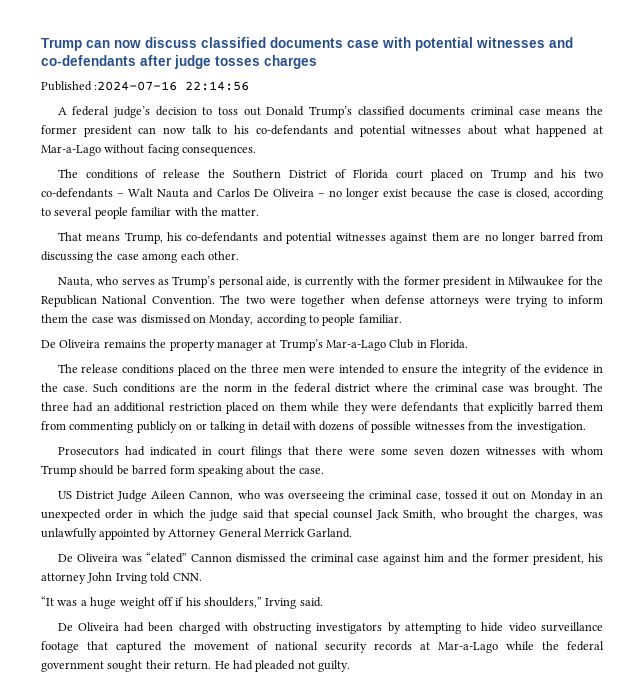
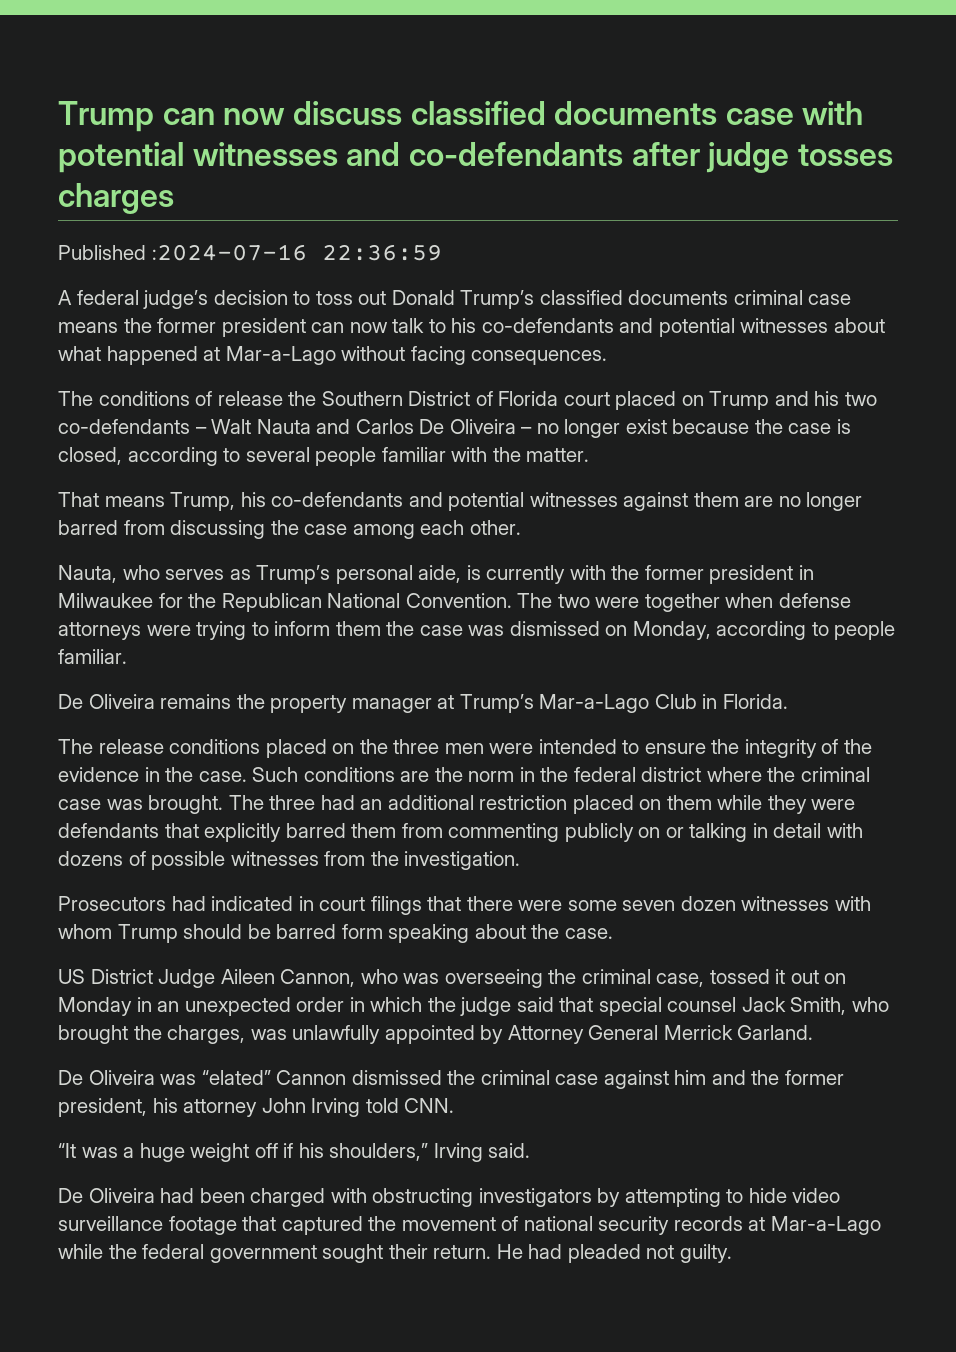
- Published :2024-07-16 22:14:56
+ Published :2024-07-16 22:36:59

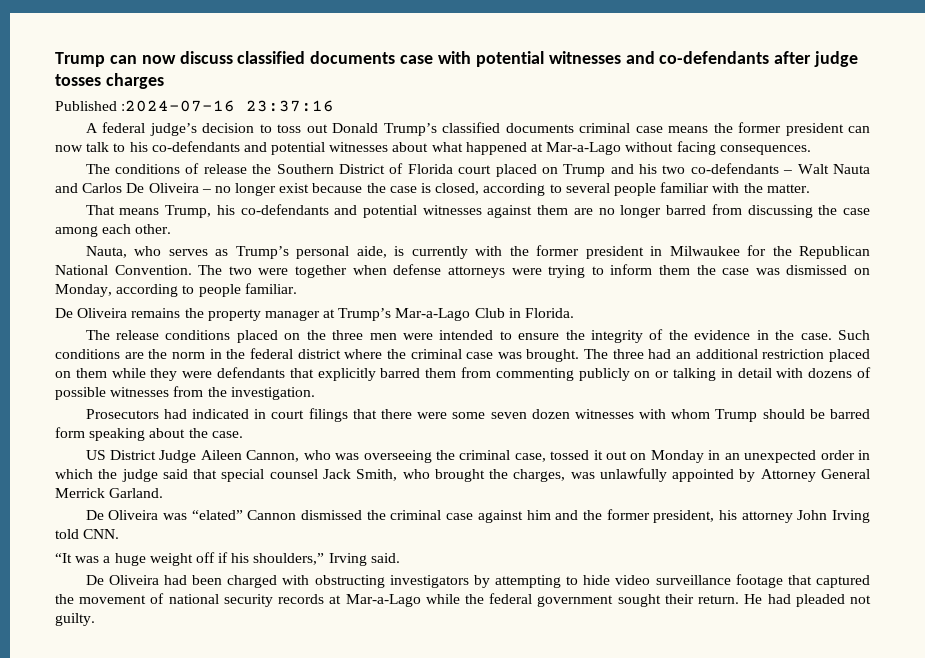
- Published :2024-07-16 22:36:59
+ Published :2024-07-16 23:37:16

